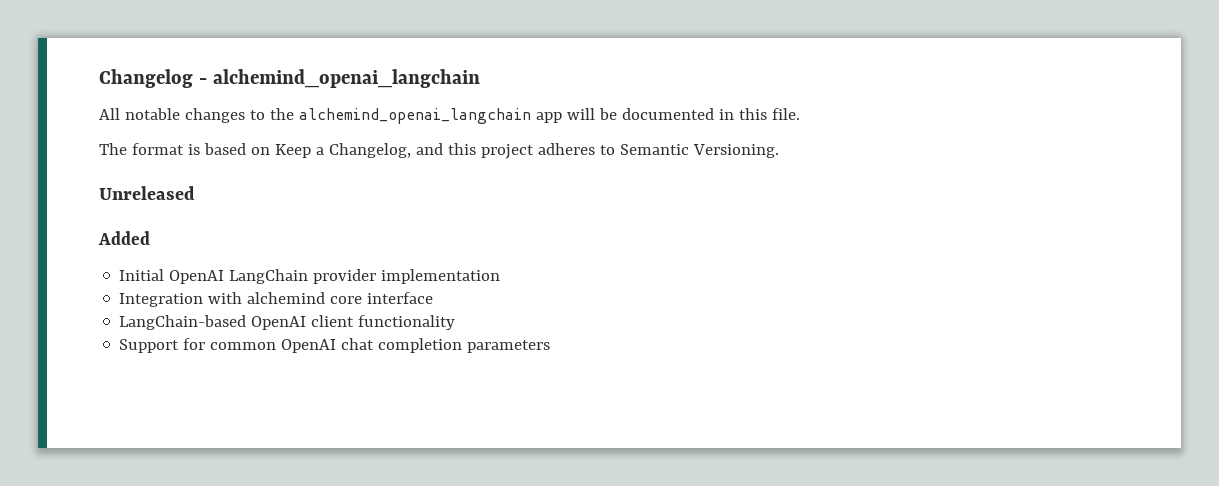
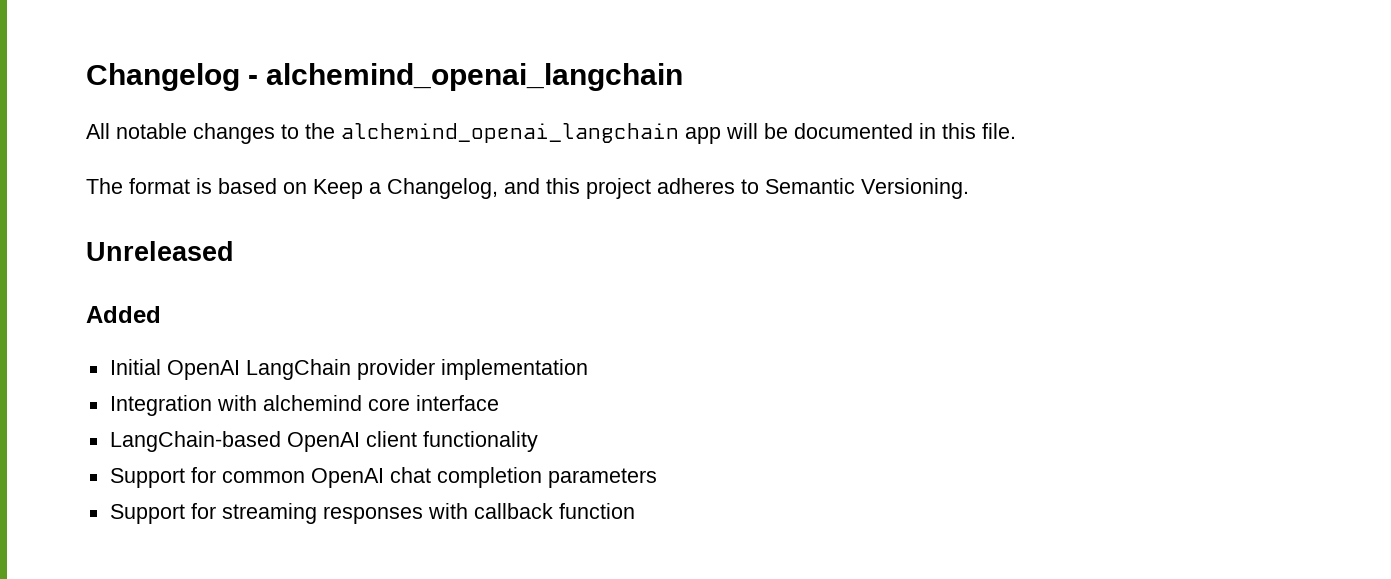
+ Support for streaming responses with callback function

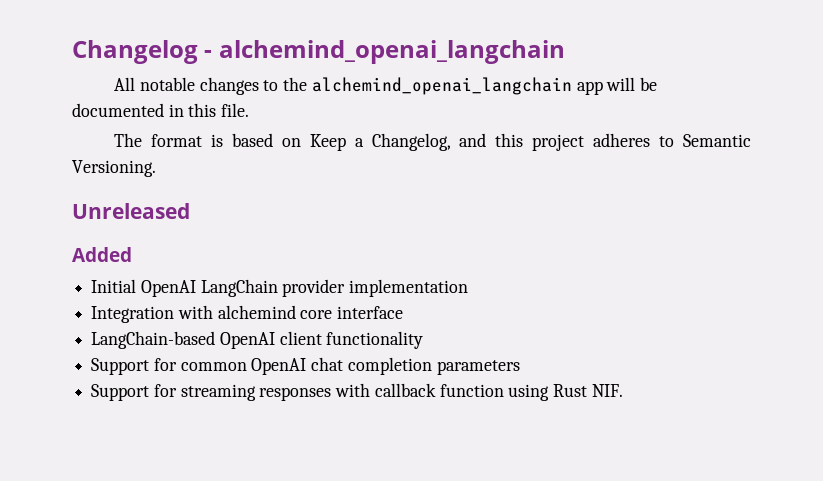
- Support for streaming responses with callback function
+ Support for streaming responses with callback function using Rust NIF.

